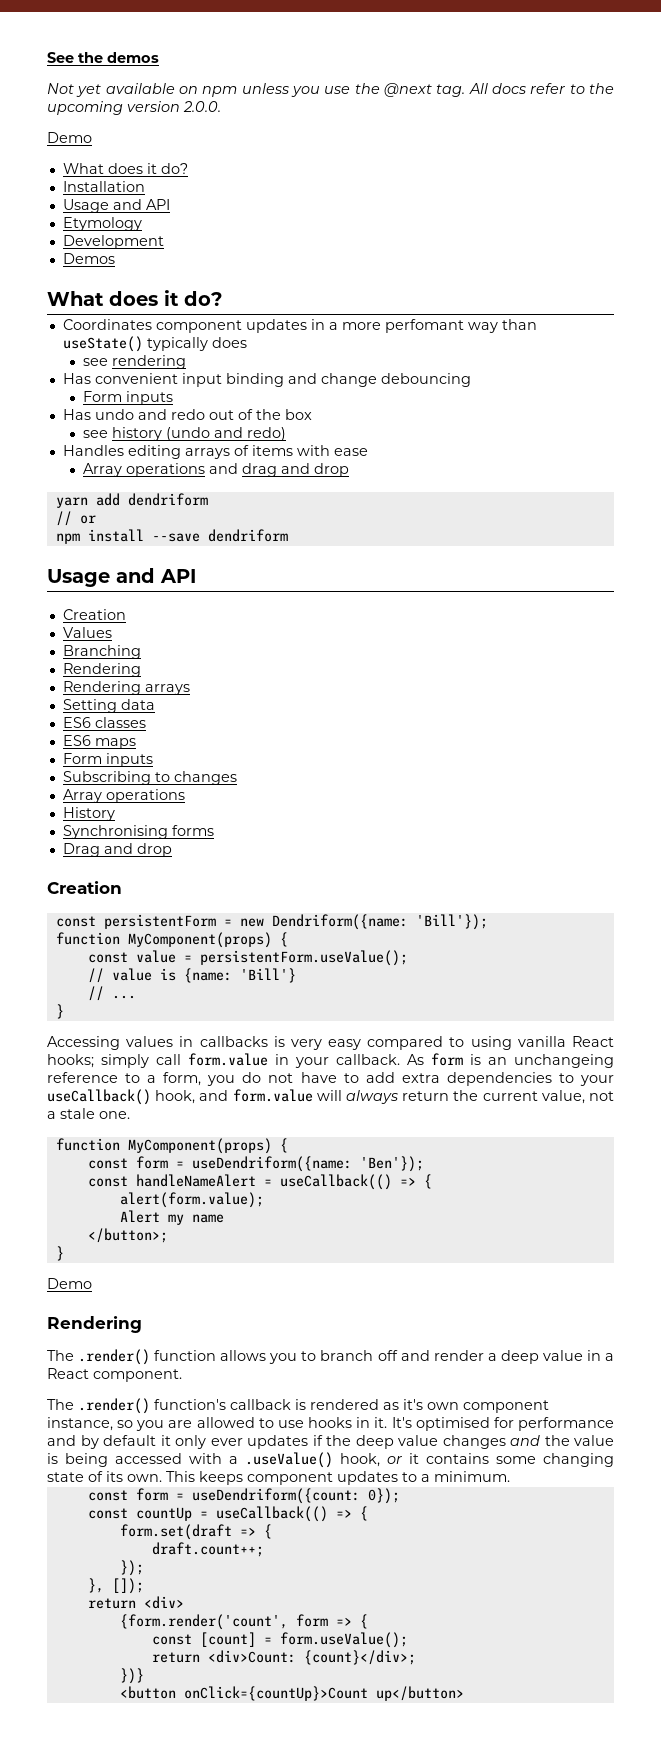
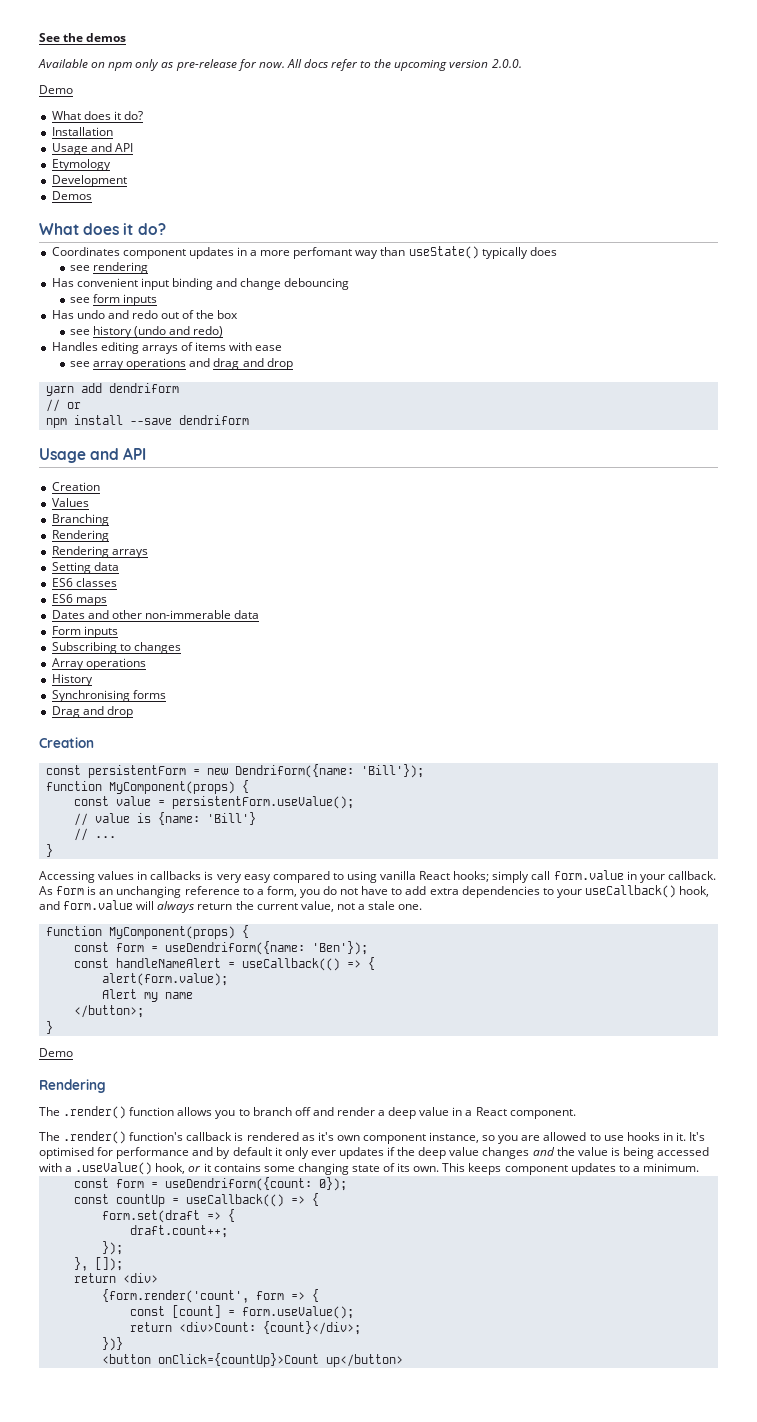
- Not yet available on npm unless you use the @next tag.
+ Available on npm only as pre-release for now.
  Has convenient input binding and change debouncing
- Form inputs
+ see form inputs
- Array operations and drag and drop
+ see array operations and drag and drop
+ Dates and other non-immerable data
- As form is an unchangeing reference to a form, you do not have to add extra dependencies to your useCallback() hook, and form.value will always return the current value, not a stale one.
+ As form is an unchanging reference to a form, you do not have to add extra dependencies to your useCallback() hook, and form.value will always return the current value, not a stale one.

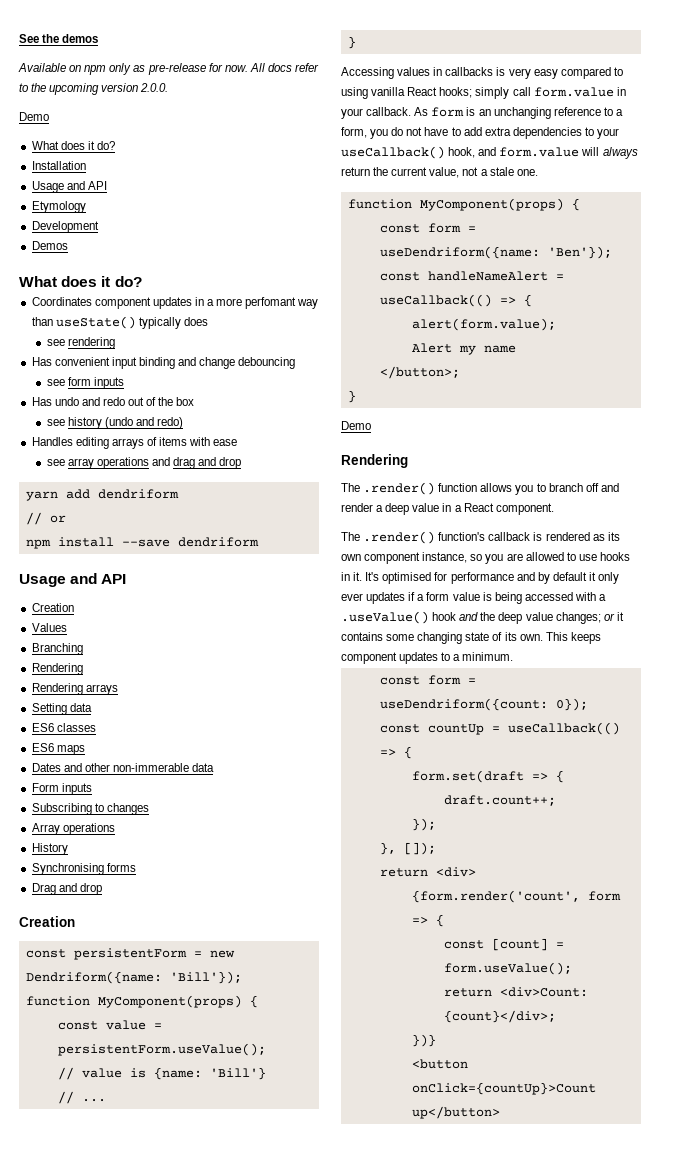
- The .render() function's callback is rendered as it's own component instance, so you are allowed to use hooks in it.
+ The .render() function's callback is rendered as its own component instance, so you are allowed to use hooks in it.
- It's optimised for performance and by default it only ever updates if the deep value changes and the value is being accessed with a .useValue() hook, or it contains some changing state of its own.
+ It's optimised for performance and by default it only ever updates if a form value is being accessed with a .useValue() hook and the deep value changes; or it contains some changing state of its own.

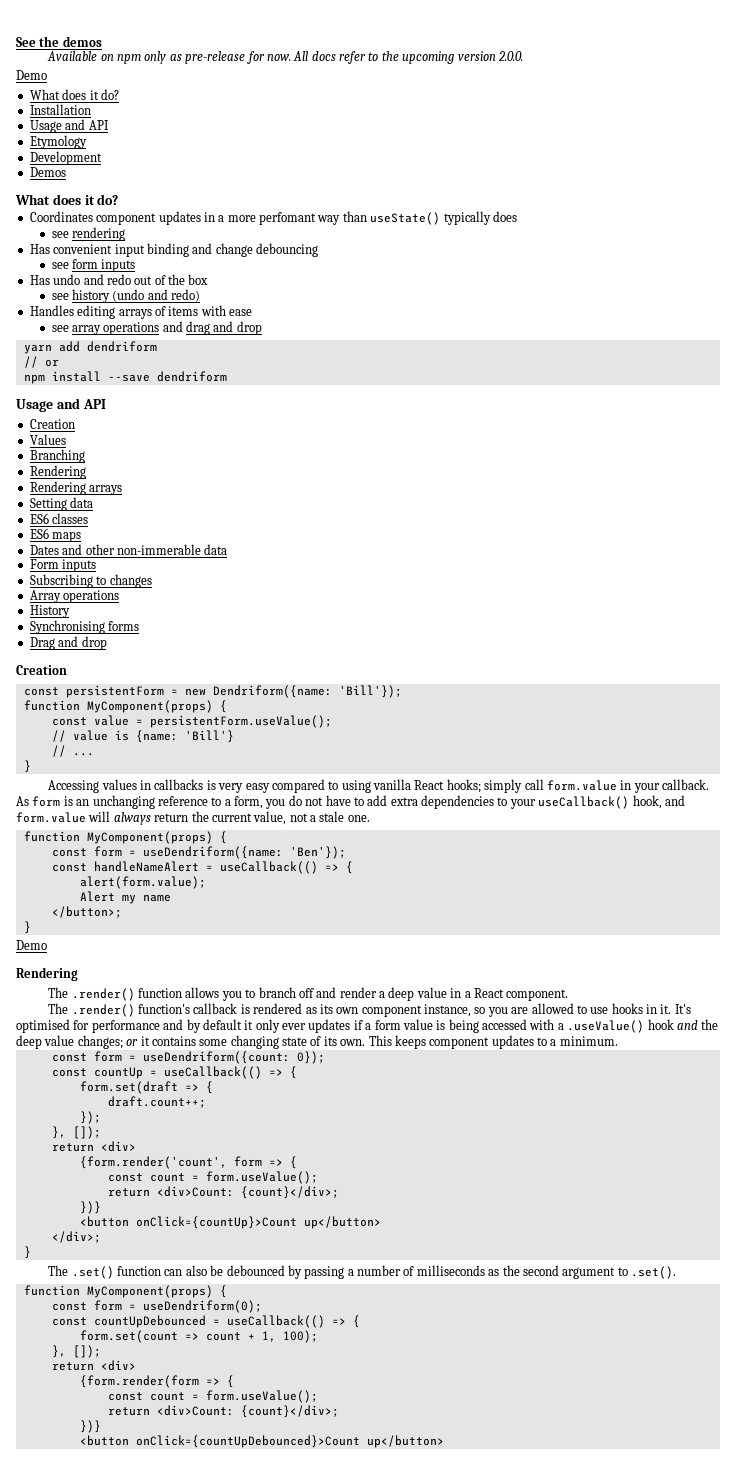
  {form.render('count', form => {
- const [count] = form.useValue();
+ const count = form.useValue();
+ </div>;
+ }
+ The .set() function can also be debounced by passing a number of milliseconds as the second argument to .set().
+ function MyComponent(props) {
+ const form = useDendriform(0);
+ const countUpDebounced = useCallback(() => {
+ form.set(count => count + 1, 100);
+ }, []);
+ return <div>
+ {form.render(form => {
+ const count = form.useValue();
+ return <div>Count: {count}</div>;
+ })}
+ <button onClick={countUpDebounced}>Count up</button>

